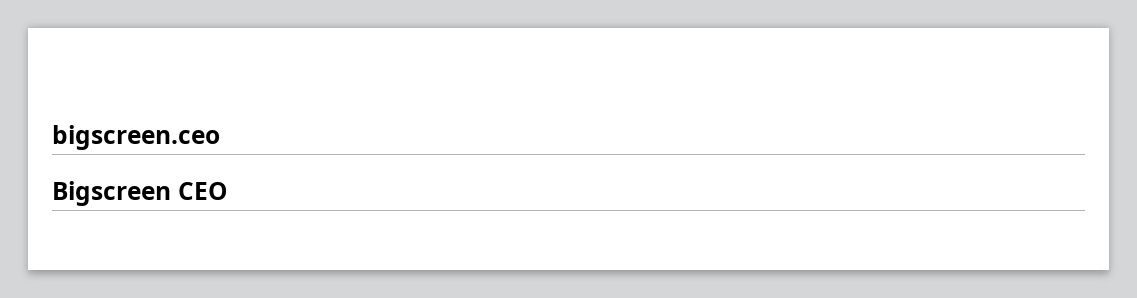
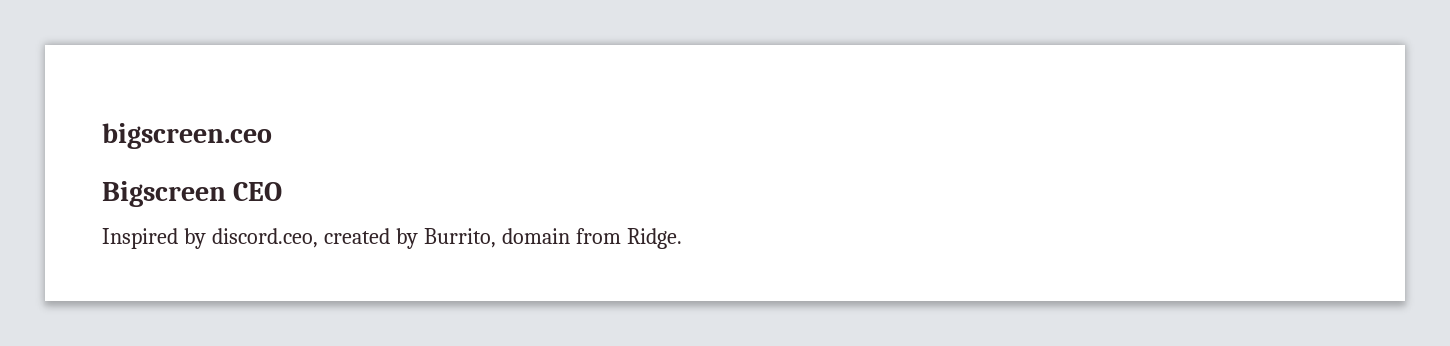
+ Inspired by discord.ceo, created by Burrito, domain from Ridge.

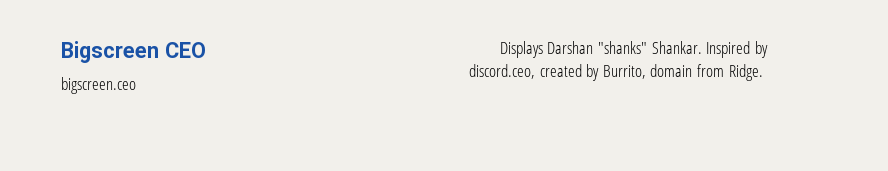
- bigscreen.ceo
+ bigscreen.ceo
+ Displays Darshan "shanks" Shankar.

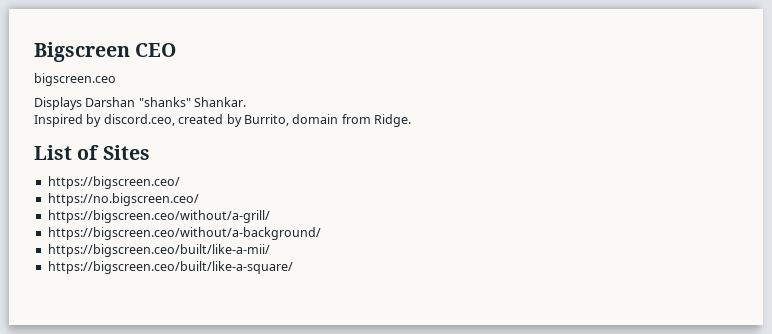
- Displays Darshan "shanks" Shankar. Inspired by discord.ceo, created by Burrito, domain from Ridge.
+ Displays Darshan "shanks" Shankar.
+ Inspired by discord.ceo, created by Burrito, domain from Ridge.
+ List of Sites
+ https://bigscreen.ceo/
+ https://no.bigscreen.ceo/
+ https://bigscreen.ceo/without/a-grill/
+ https://bigscreen.ceo/without/a-background/
+ https://bigscreen.ceo/built/like-a-mii/
+ https://bigscreen.ceo/built/like-a-square/

